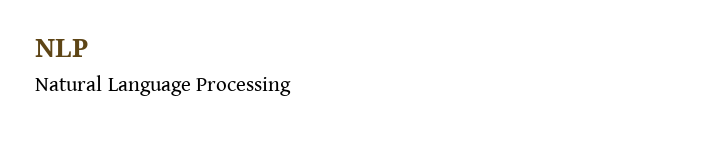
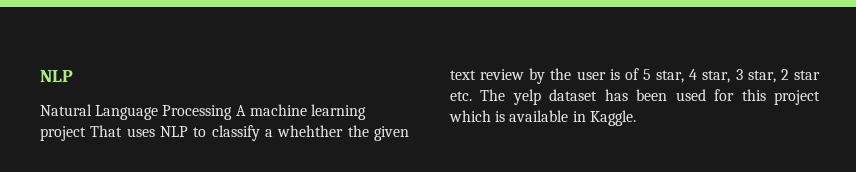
- Natural Language Processing
+ Natural Language Processing A machine learning project That uses NLP to classify a whehther the given text review by the user is of 5 star, 4 star, 3 star, 2 star etc. The yelp dataset has been used for this project which is available in Kaggle.

